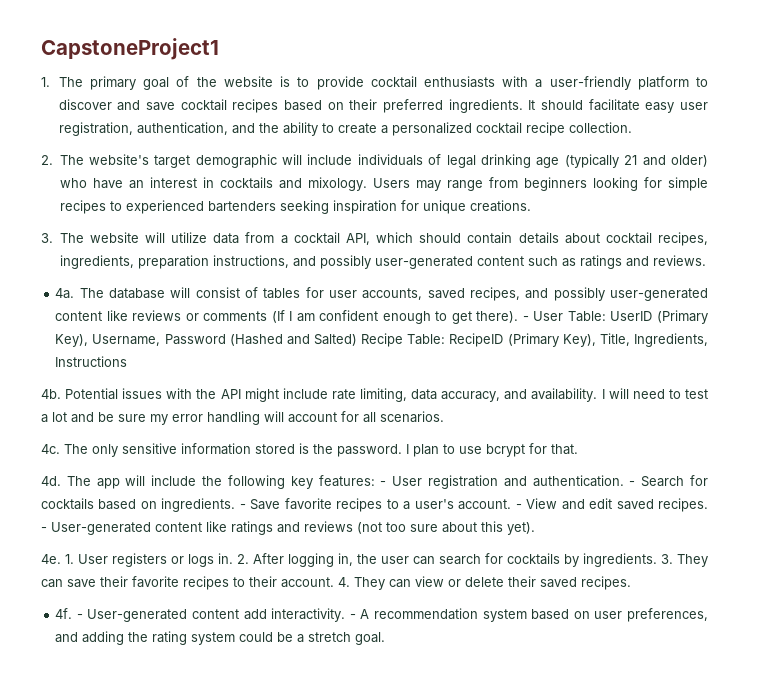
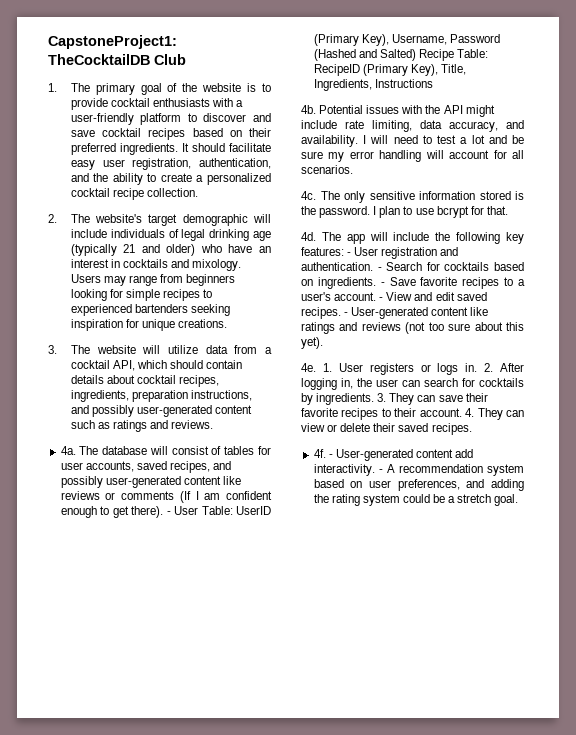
- CapstoneProject1
+ CapstoneProject1: TheCocktailDB Club

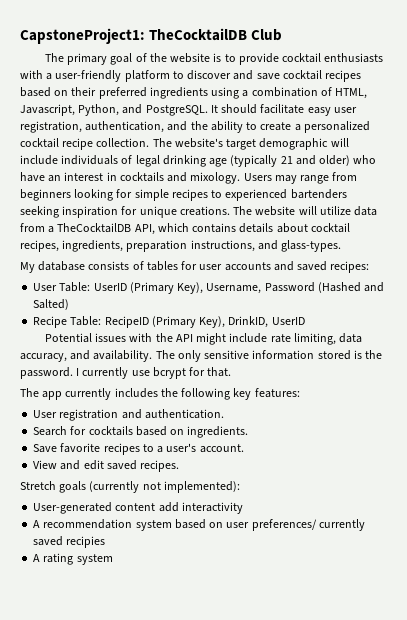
- 1. The primary goal of the website is to provide cocktail enthusiasts with a user-friendly platform to discover and save cocktail recipes based on their preferred ingredients.
+ The primary goal of the website is to provide cocktail enthusiasts with a user-friendly platform to discover and save cocktail recipes based on their preferred ingredients using a combination of HTML, Javascript, Python, and PostgreSQL.
- It should facilitate easy user registration, authentication, and the ability to create a personalized cocktail recipe collection.
- 2. The website's target demographic will include individuals of legal drinking age (typically 21 and older) who have an interest in cocktails and mixology.
+ It should facilitate easy user registration, authentication, and the ability to create a personalized cocktail recipe collection. The website's target demographic will include individuals of legal drinking age (typically 21 and older) who have an interest in cocktails and mixology.
- Users may range from beginners looking for simple recipes to experienced bartenders seeking inspiration for unique creations.
- 3. The website will utilize data from a cocktail API, which should contain details about cocktail recipes, ingredients, preparation instructions, and possibly user-generated content such as ratings and reviews.
- 4a. The database will consist of tables for user accounts, saved recipes, and possibly user-generated content like reviews or comments (If I am confident enough to get there). - User Table:
+ Users may range from beginners looking for simple recipes to experienced bartenders seeking inspiration for unique creations. The website will utilize data from a TheCocktailDB API, which contains details about cocktail recipes, ingredients, preparation instructions, and glass-types.
+ My database consists of tables for user accounts and saved recipes:
+ User Table:
- UserID (Primary Key), Username, Password (Hashed and Salted) Recipe Table:
+ UserID (Primary Key), Username, Password (Hashed and Salted)
+ Recipe Table:
- RecipeID (Primary Key), Title, Ingredients, Instructions
- 4b. Potential issues with the API might include rate limiting, data accuracy, and availability.
+ RecipeID (Primary Key), DrinkID, UserID
+ Potential issues with the API might include rate limiting, data accuracy, and availability.
- I will need to test a lot and be sure my error handling will account for all scenarios.
- 4c.
- I plan to use bcrypt for that.
+ I currently use bcrypt for that.
- 4d. The app will include the following key features: - User registration and authentication. - Search for cocktails based on ingredients. - Save favorite recipes to a user's account. - View and edit saved recipes. - User-generated content like ratings and reviews (not too sure about this yet).
- 4e. 1. User registers or logs in. 2. After logging in, the user can search for cocktails by ingredients. 3. They can save their favorite recipes to their account. 4. They can view or delete their saved recipes.
- 4f. - User-generated content add interactivity. - A recommendation system based on user preferences, and adding the rating system could be a stretch goal.
+ The app currently includes the following key features:
+ User registration and authentication.
+ Search for cocktails based on ingredients.
+ Save favorite recipes to a user's account.
+ View and edit saved recipes.
+ Stretch goals (currently not implemented):
+ User-generated content add interactivity
+ A recommendation system based on user preferences/ currently saved recipies
+ A rating system

